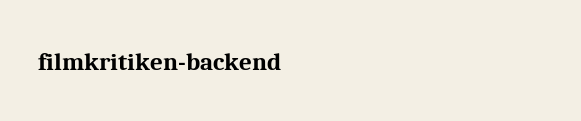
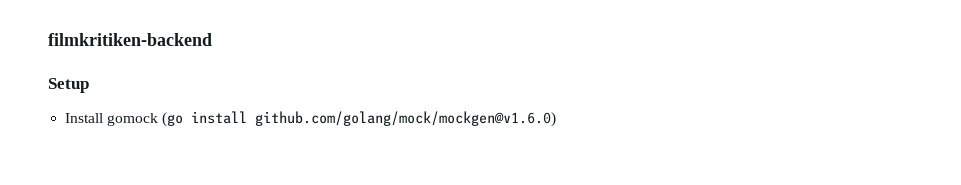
+ Setup
+ Install gomock (go install github.com/golang/mock/mockgen@v1.6.0)

